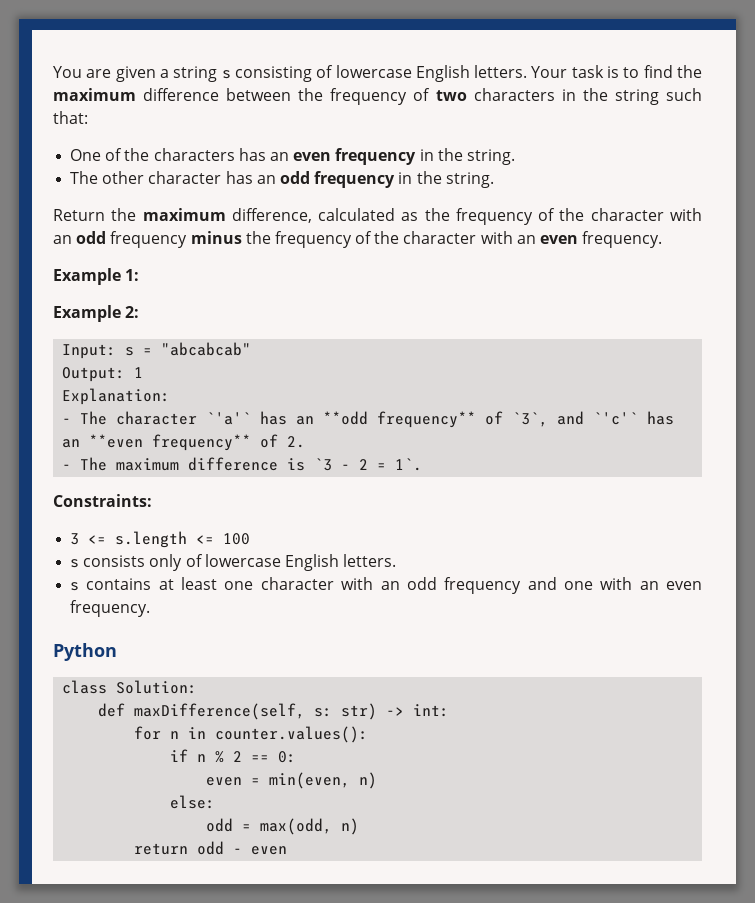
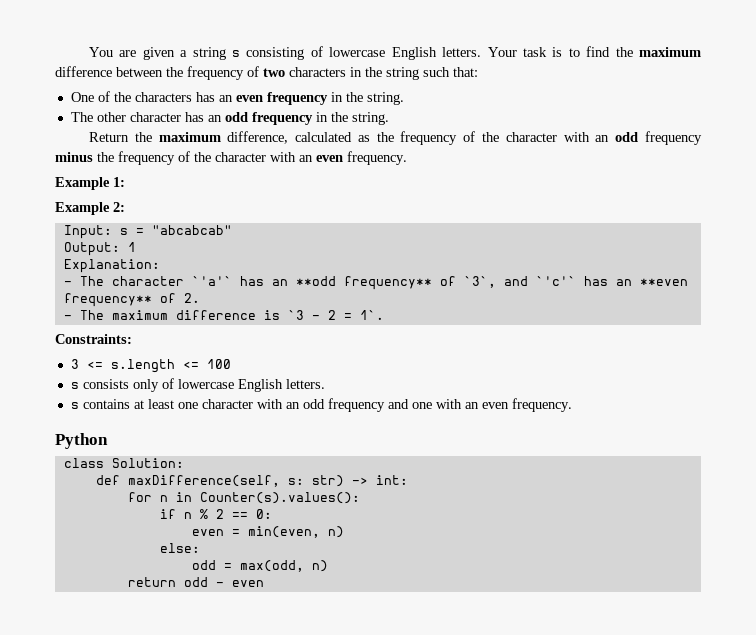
- for n in counter.values():
+ for n in Counter(s).values():

